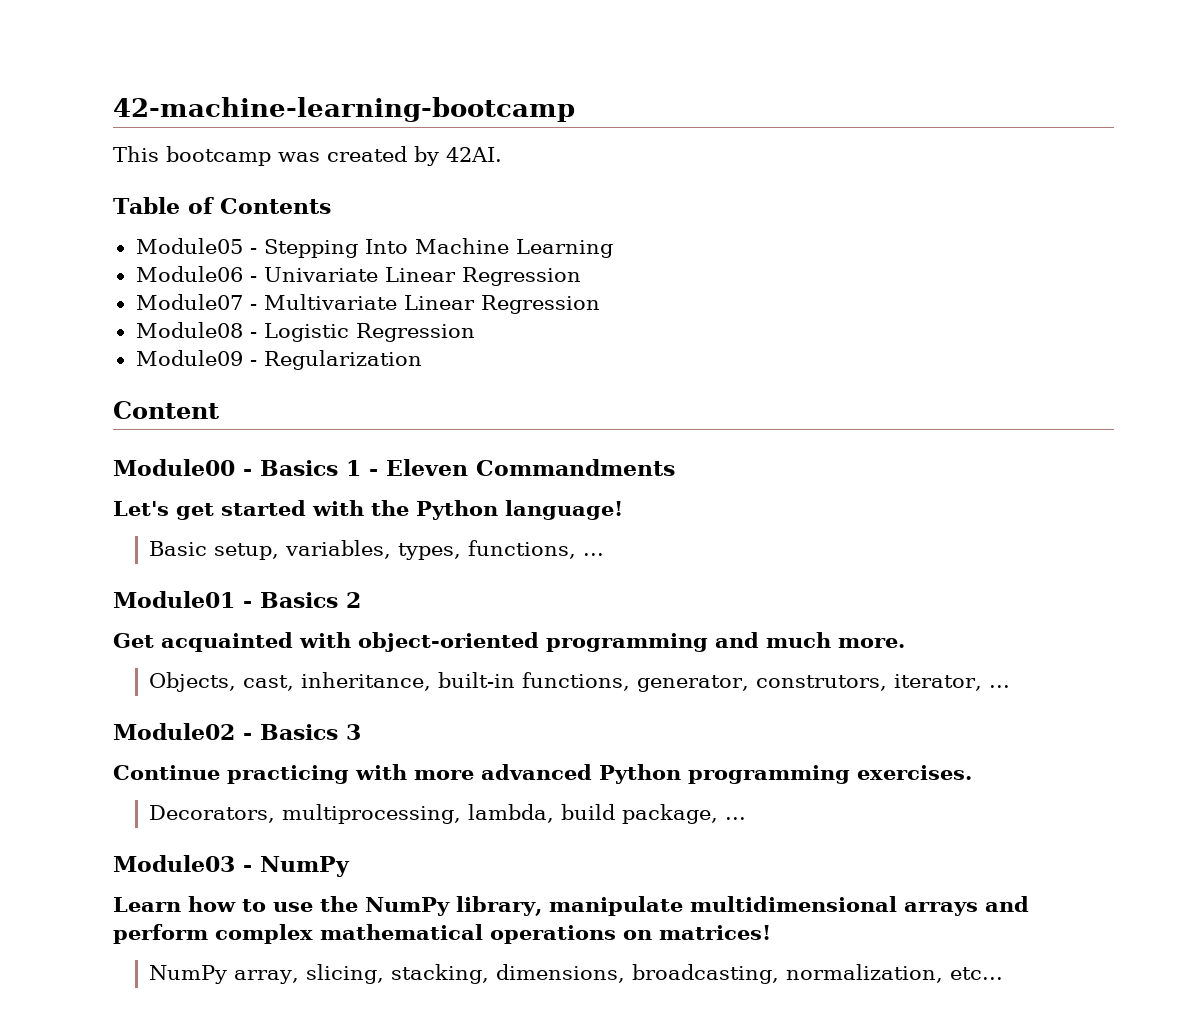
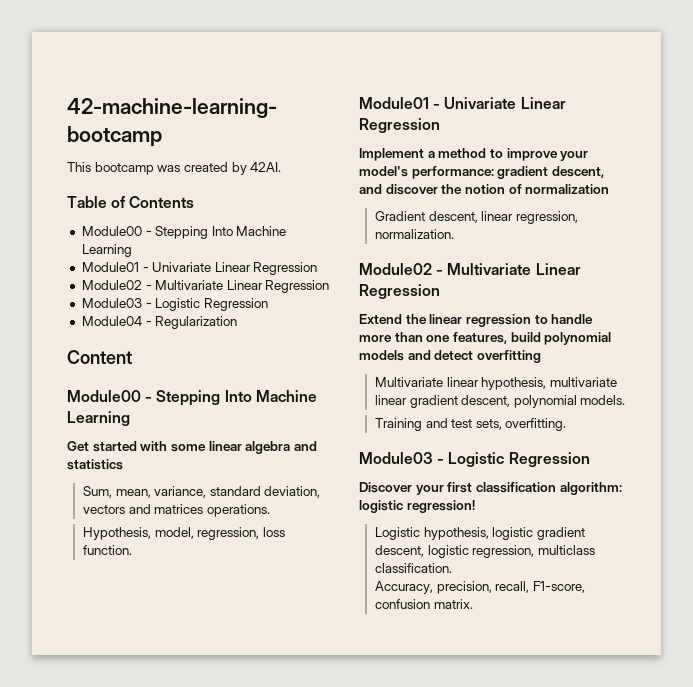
  Table of Contents
- Module05 - Stepping Into Machine Learning
- Module06 - Univariate Linear Regression
- Module07 - Multivariate Linear Regression
- Module08 - Logistic Regression
- Module09 - Regularization
+ Module00 - Stepping Into Machine Learning
+ Module01 - Univariate Linear Regression
+ Module02 - Multivariate Linear Regression
+ Module03 - Logistic Regression
+ Module04 - Regularization
  Content
- Module00 - Basics 1 - Eleven Commandments
- Let's get started with the Python language!
- Basic setup, variables, types, functions, ...
- Module01 - Basics 2
- Get acquainted with object-oriented programming and much more.
- Objects, cast, inheritance, built-in functions, generator, construtors, iterator, ...
- Module02 - Basics 3
- Continue practicing with more advanced Python programming exercises.
- Decorators, multiprocessing, lambda, build package, ...
- Module03 - NumPy
- Learn how to use the NumPy library, manipulate multidimensional arrays and perform complex mathematical operations on matrices!
- NumPy array, slicing, stacking, dimensions, broadcasting, normalization, etc...
+ Module00 - Stepping Into Machine Learning
+ Get started with some linear algebra and statistics
+ Sum, mean, variance, standard deviation, vectors and matrices operations.
+ Hypothesis, model, regression, loss function.
+ Module01 - Univariate Linear Regression
+ Implement a method to improve your model's performance: gradient descent, and discover the notion of normalization
+ Gradient descent, linear regression, normalization.
+ Module02 - Multivariate Linear Regression
+ Extend the linear regression to handle more than one features, build polynomial models and detect overfitting
+ Multivariate linear hypothesis, multivariate linear gradient descent, polynomial models.
+ Training and test sets, overfitting.
+ Module03 - Logistic Regression
+ Discover your first classification algorithm: logistic regression!
+ Logistic hypothesis, logistic gradient descent, logistic regression, multiclass classification.
+ Accuracy, precision, recall, F1-score, confusion matrix.

